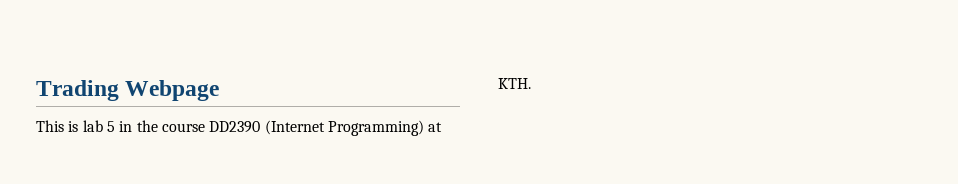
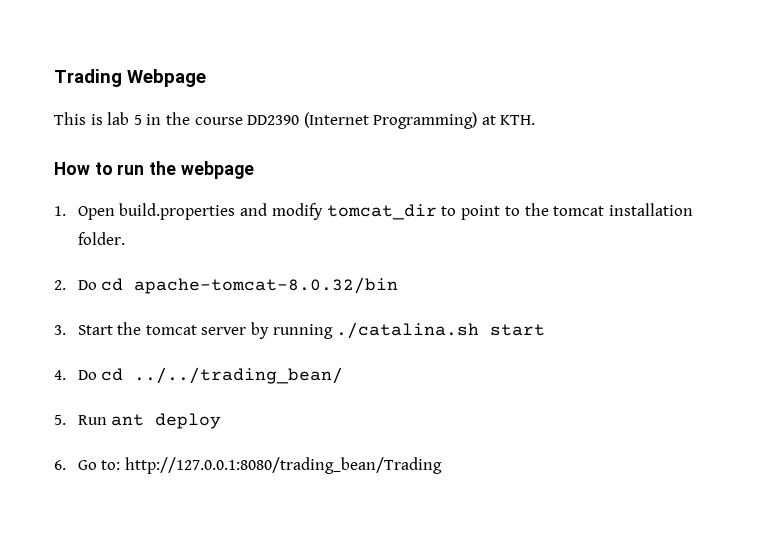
+ How to run the webpage
+ 1. Open build.properties and modify tomcat_dir to point to the tomcat installation folder.
+ 2. Do cd apache-tomcat-8.0.32/bin
+ 3. Start the tomcat server by running ./catalina.sh start
+ 4. Do cd ../../trading_bean/
+ 5. Run ant deploy
+ 6. Go to: http://127.0.0.1:8080/trading_bean/Trading

